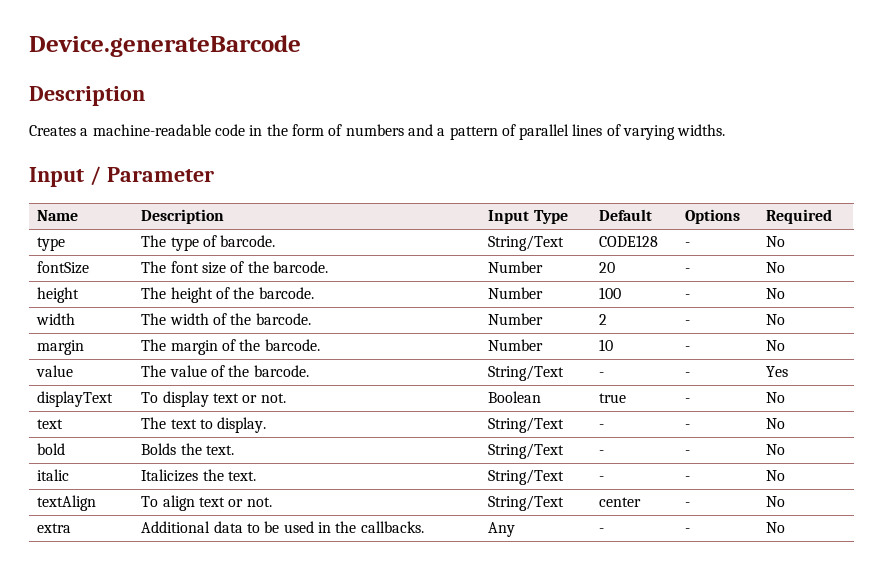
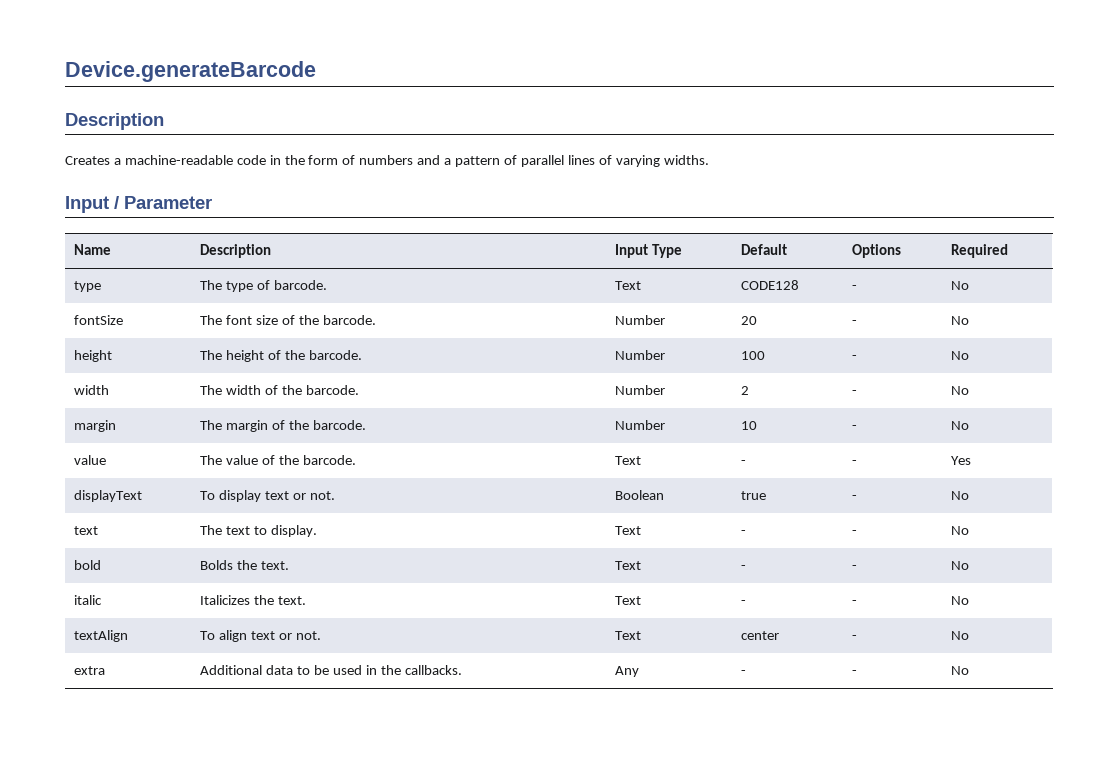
- type | The type of barcode. | String/Text | CODE128 | - | No
+ type | The type of barcode. | Text | CODE128 | - | No
- value | The value of the barcode. | String/Text | - | - | Yes
+ value | The value of the barcode. | Text | - | - | Yes
- text | The text to display. | String/Text | - | - | No
+ text | The text to display. | Text | - | - | No
- bold | Bolds the text. | String/Text | - | - | No
+ bold | Bolds the text. | Text | - | - | No
- italic | Italicizes the text. | String/Text | - | - | No
+ italic | Italicizes the text. | Text | - | - | No
- textAlign | To align text or not. | String/Text | center | - | No
+ textAlign | To align text or not. | Text | center | - | No

